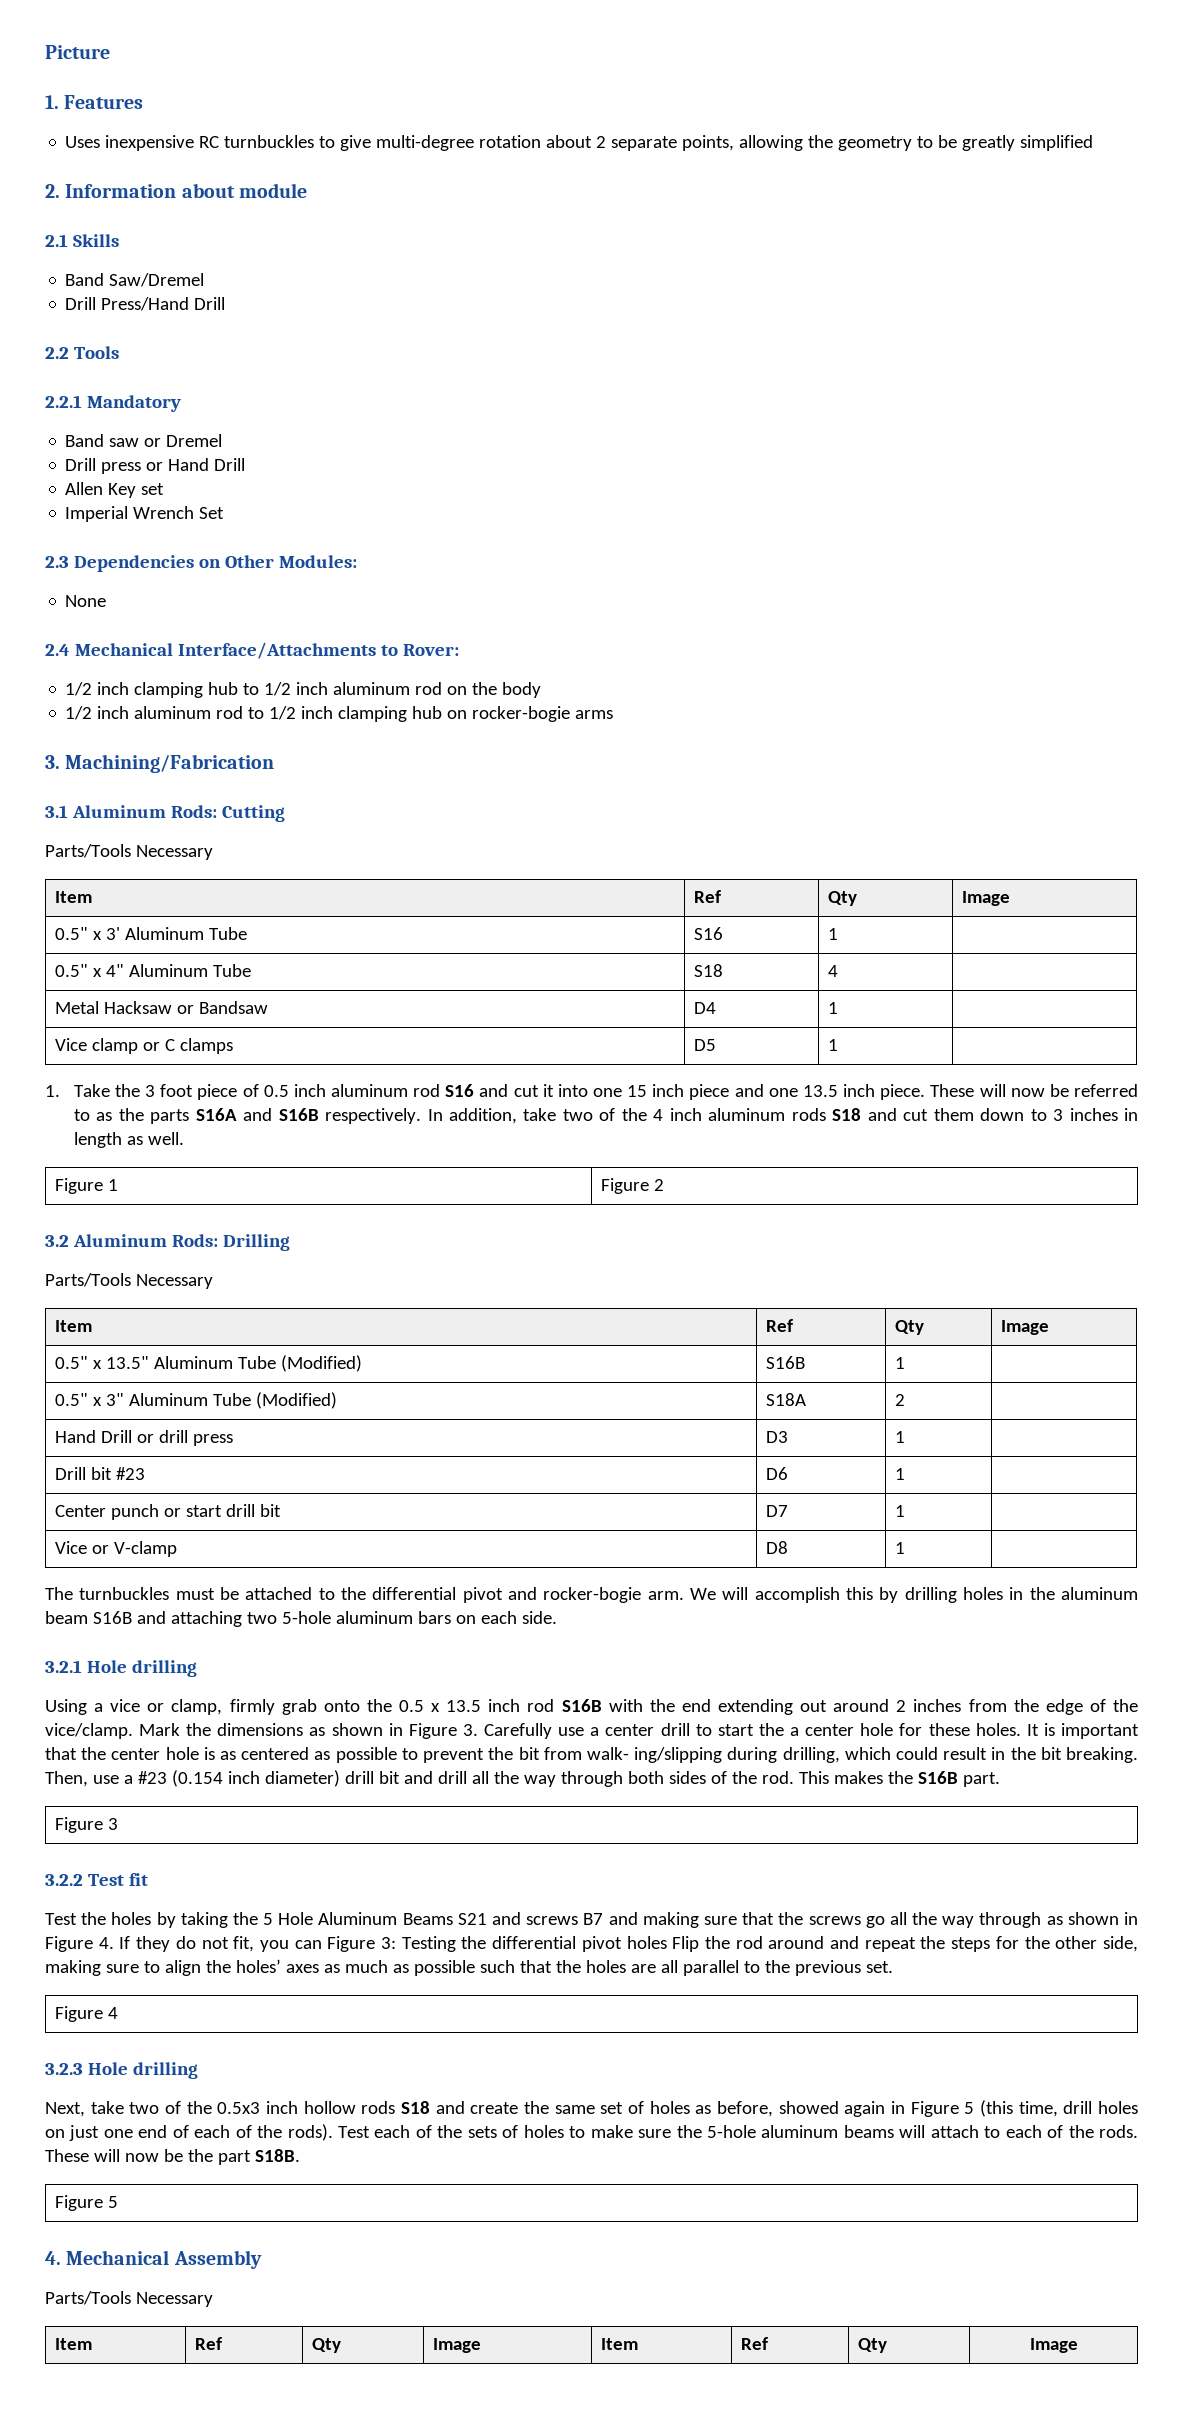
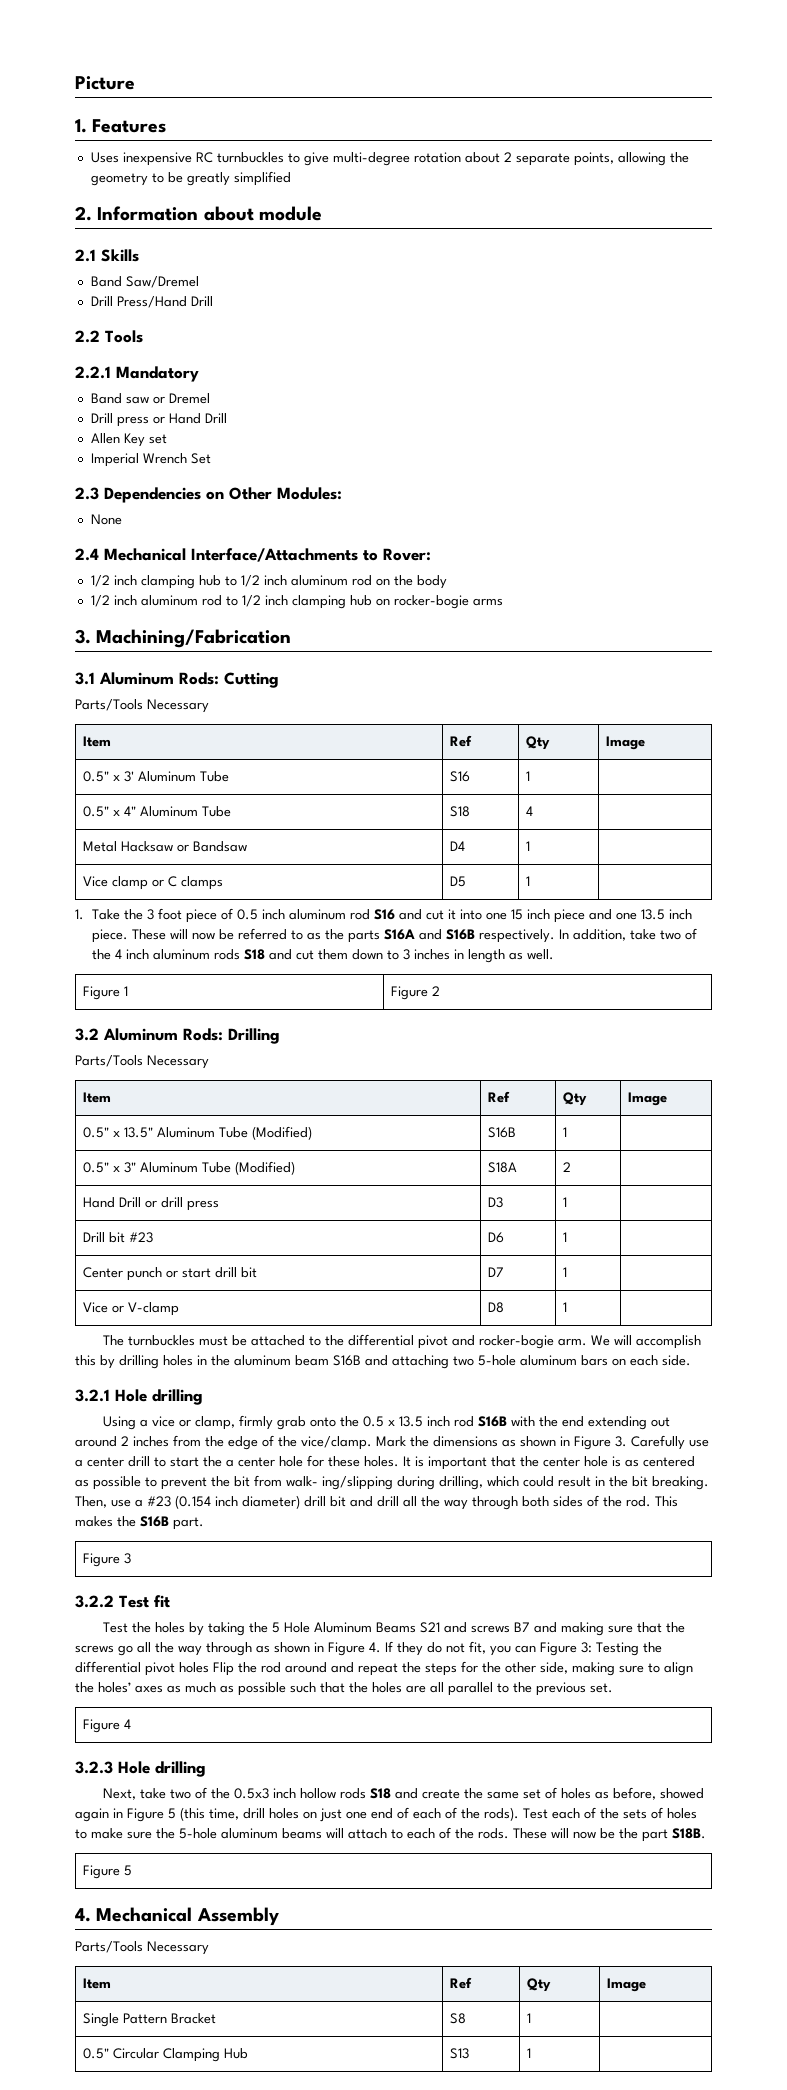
  4. Mechanical Assembly
  Parts/Tools Necessary
- Item | Ref | Qty | Image | Item | Ref | Qty | Image
+ Item | Ref | Qty | Image
+ Single Pattern Bracket | S8 | 1 |
+ 0.5" Circular Clamping Hub | S13 | 1 |

